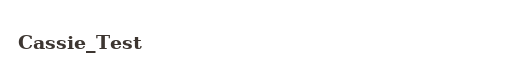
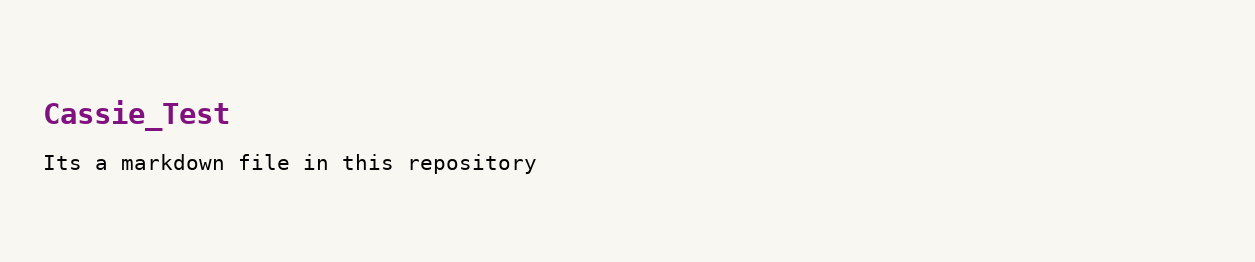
+ Its a markdown file in this repository

